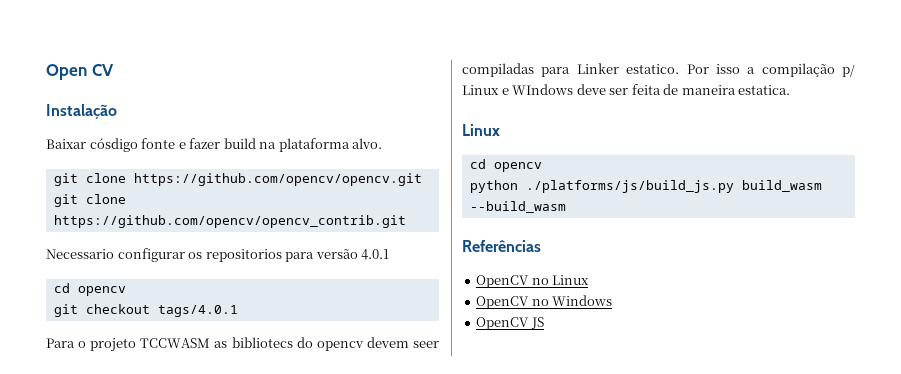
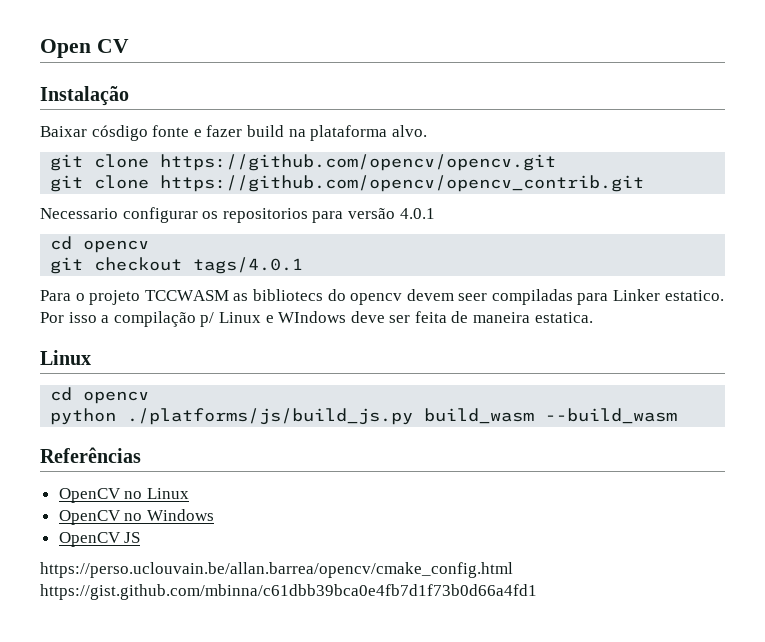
+ https://perso.uclouvain.be/allan.barrea/opencv/cmake_config.html https://gist.github.com/mbinna/c61dbb39bca0e4fb7d1f73b0d66a4fd1

